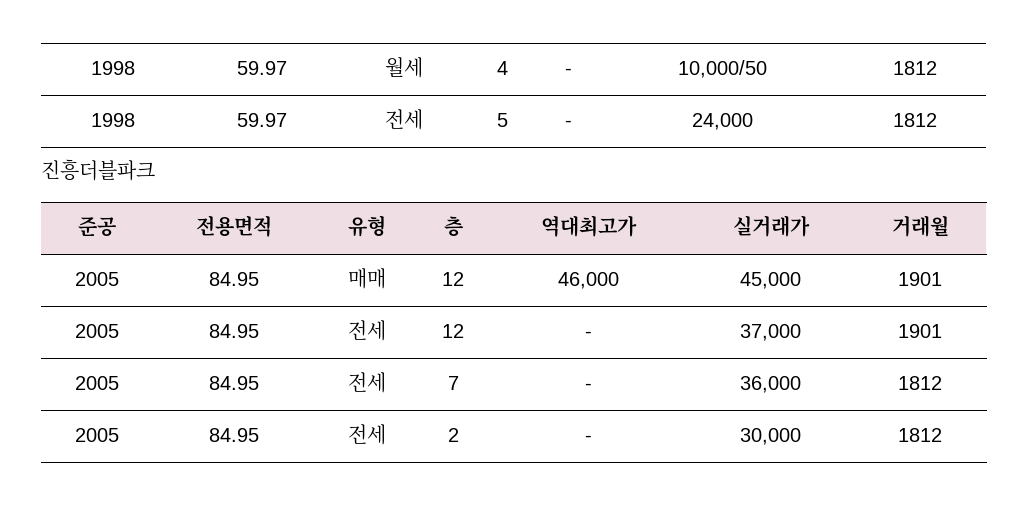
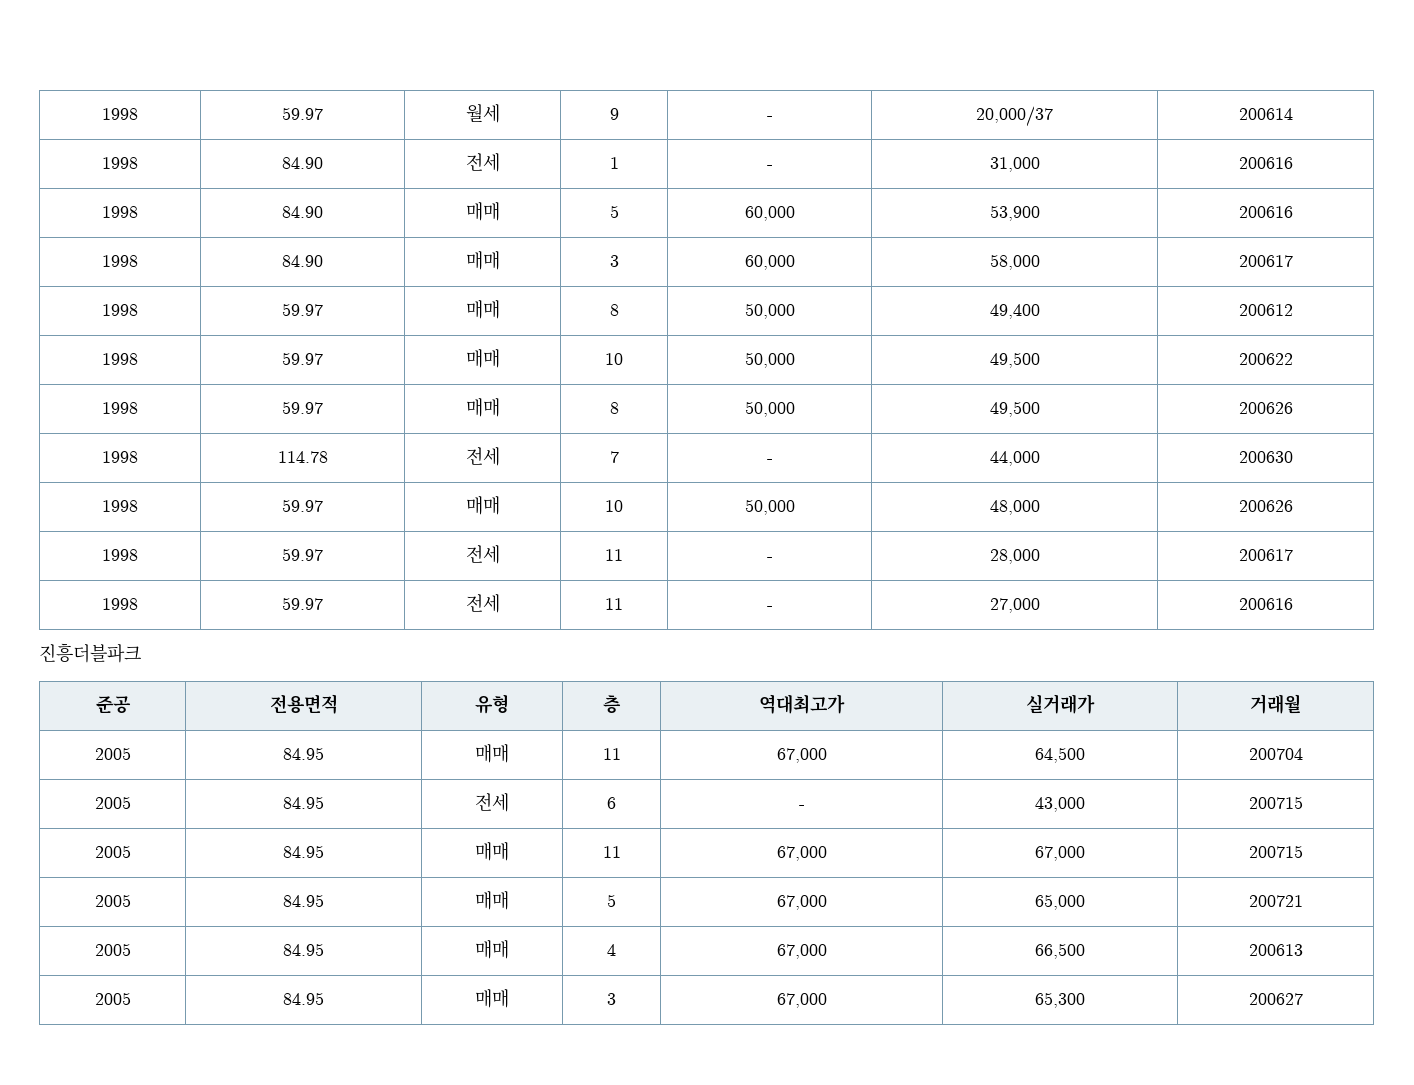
- 1998 | 59.97 | 월세 | 4 | - | 10,000/50 | 1812
- 1998 | 59.97 | 전세 | 5 | - | 24,000 | 1812
+ 1998 | 59.97 | 월세 | 9 | - | 20,000/37 | 200614
+ 1998 | 84.90 | 전세 | 1 | - | 31,000 | 200616
+ 1998 | 84.90 | 매매 | 5 | 60,000 | 53,900 | 200616
+ 1998 | 84.90 | 매매 | 3 | 60,000 | 58,000 | 200617
+ 1998 | 59.97 | 매매 | 8 | 50,000 | 49,400 | 200612
+ 1998 | 59.97 | 매매 | 10 | 50,000 | 49,500 | 200622
+ 1998 | 59.97 | 매매 | 8 | 50,000 | 49,500 | 200626
+ 1998 | 114.78 | 전세 | 7 | - | 44,000 | 200630
+ 1998 | 59.97 | 매매 | 10 | 50,000 | 48,000 | 200626
+ 1998 | 59.97 | 전세 | 11 | - | 28,000 | 200617
+ 1998 | 59.97 | 전세 | 11 | - | 27,000 | 200616
- 2005 | 84.95 | 매매 | 12 | 46,000 | 45,000 | 1901
- 2005 | 84.95 | 전세 | 12 | - | 37,000 | 1901
- 2005 | 84.95 | 전세 | 7 | - | 36,000 | 1812
- 2005 | 84.95 | 전세 | 2 | - | 30,000 | 1812
+ 2005 | 84.95 | 매매 | 11 | 67,000 | 64,500 | 200704
+ 2005 | 84.95 | 전세 | 6 | - | 43,000 | 200715
+ 2005 | 84.95 | 매매 | 11 | 67,000 | 67,000 | 200715
+ 2005 | 84.95 | 매매 | 5 | 67,000 | 65,000 | 200721
+ 2005 | 84.95 | 매매 | 4 | 67,000 | 66,500 | 200613
+ 2005 | 84.95 | 매매 | 3 | 67,000 | 65,300 | 200627

